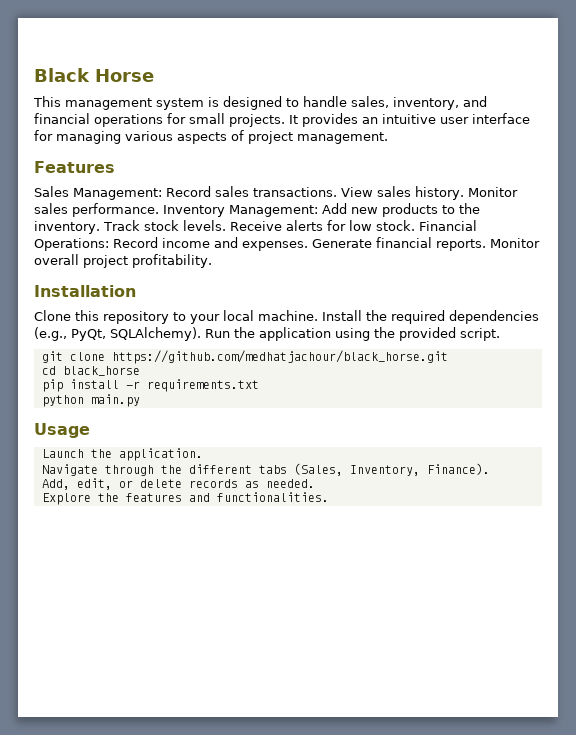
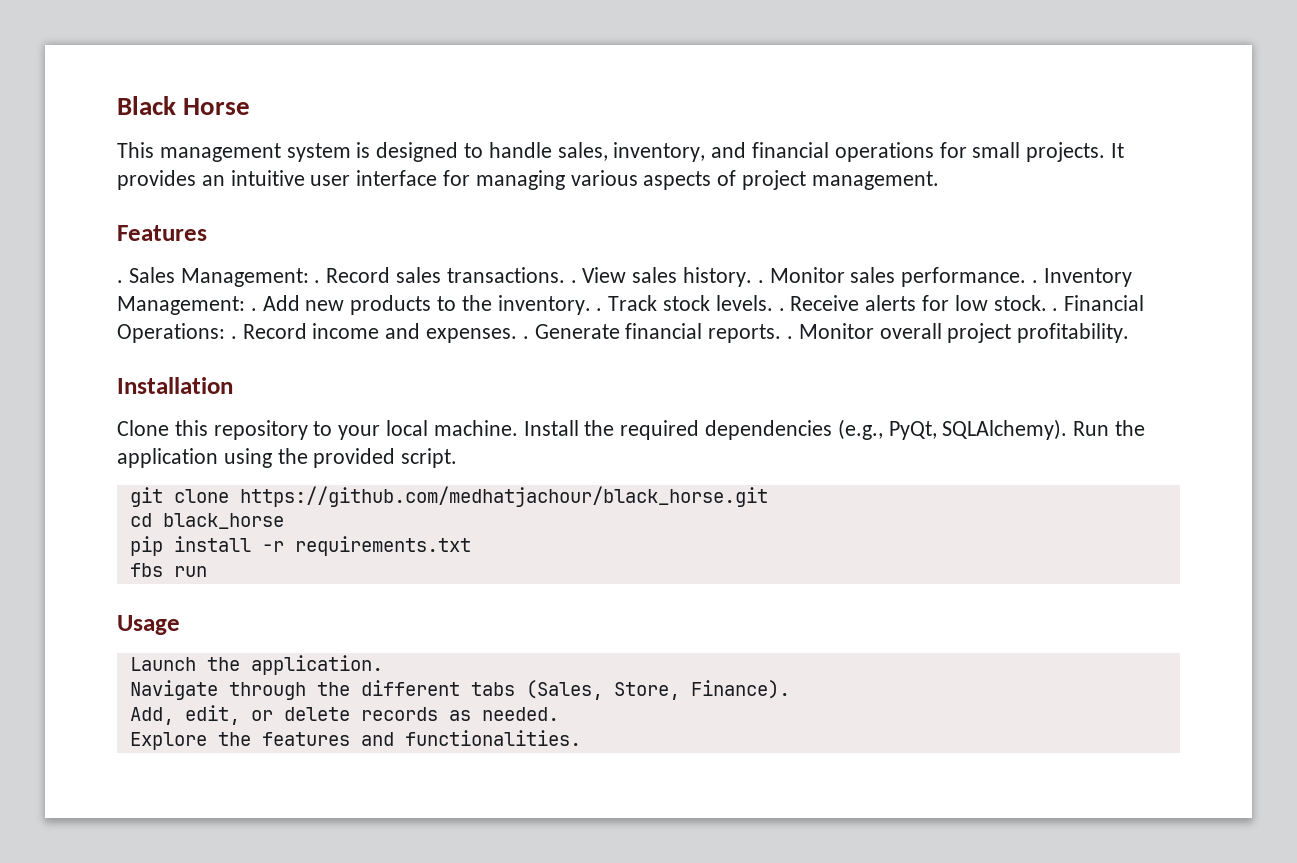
  Features
- Sales Management: Record sales transactions.
+ . Sales Management: . Record sales transactions. .
- View sales history.
+ View sales history. .
- Monitor sales performance.
+ Monitor sales performance. .
- Inventory Management: Add new products to the inventory.
+ Inventory Management: . Add new products to the inventory. .
- Track stock levels.
+ Track stock levels. .
- Receive alerts for low stock.
+ Receive alerts for low stock. .
- Financial Operations: Record income and expenses.
+ Financial Operations: . Record income and expenses. .
- Generate financial reports.
+ Generate financial reports. .
- python main.py
+ fbs run
- Navigate through the different tabs (Sales, Inventory, Finance).
+ Navigate through the different tabs (Sales, Store, Finance).

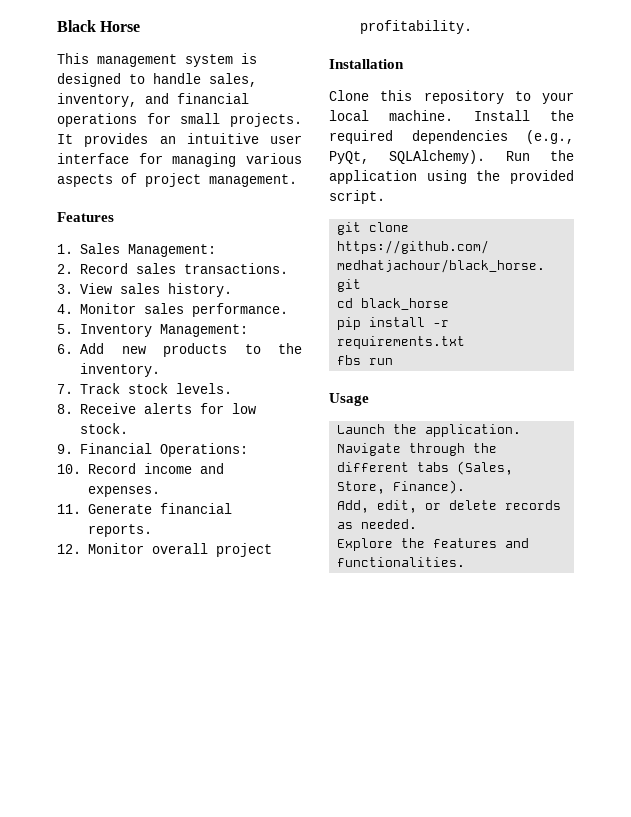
- . Sales Management: . Record sales transactions. . View sales history. . Monitor sales performance. . Inventory Management: . Add new products to the inventory. . Track stock levels. . Receive alerts for low stock. . Financial Operations: . Record income and expenses. . Generate financial reports. . Monitor overall project profitability.
+ 1. Sales Management:
+ 2. Record sales transactions.
+ 3. View sales history.
+ 4. Monitor sales performance.
+ 5. Inventory Management:
+ 6. Add new products to the inventory.
+ 7. Track stock levels.
+ 8. Receive alerts for low stock.
+ 9. Financial Operations:
+ 10. Record income and expenses.
+ 11. Generate financial reports.
+ 12. Monitor overall project profitability.

